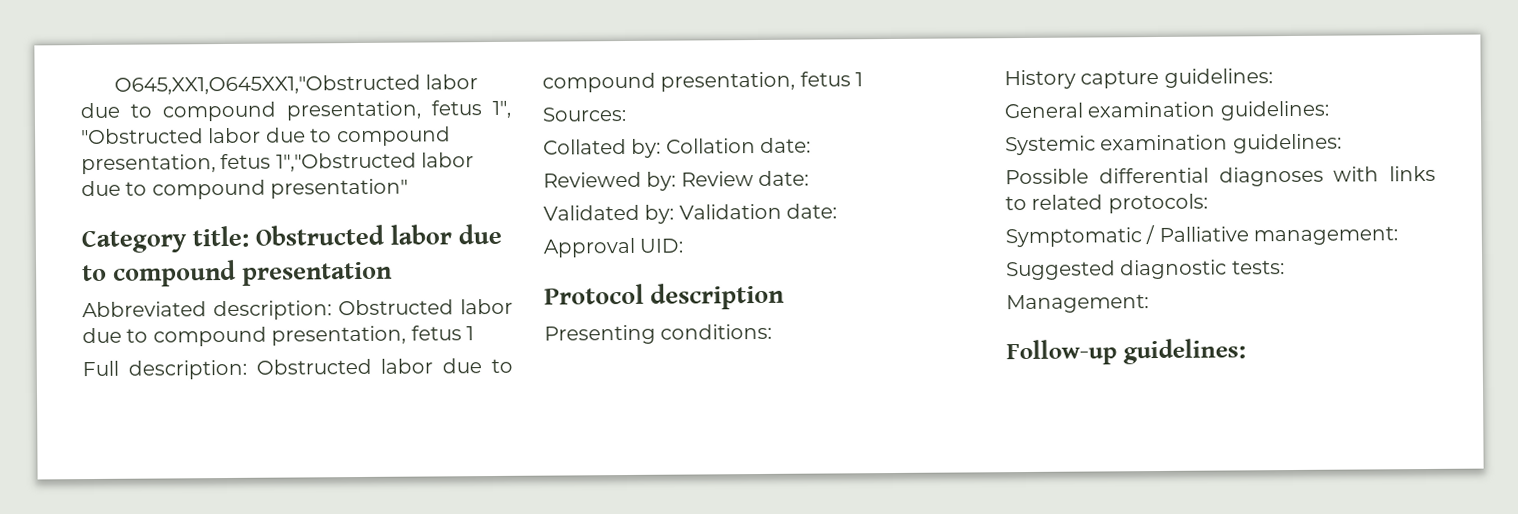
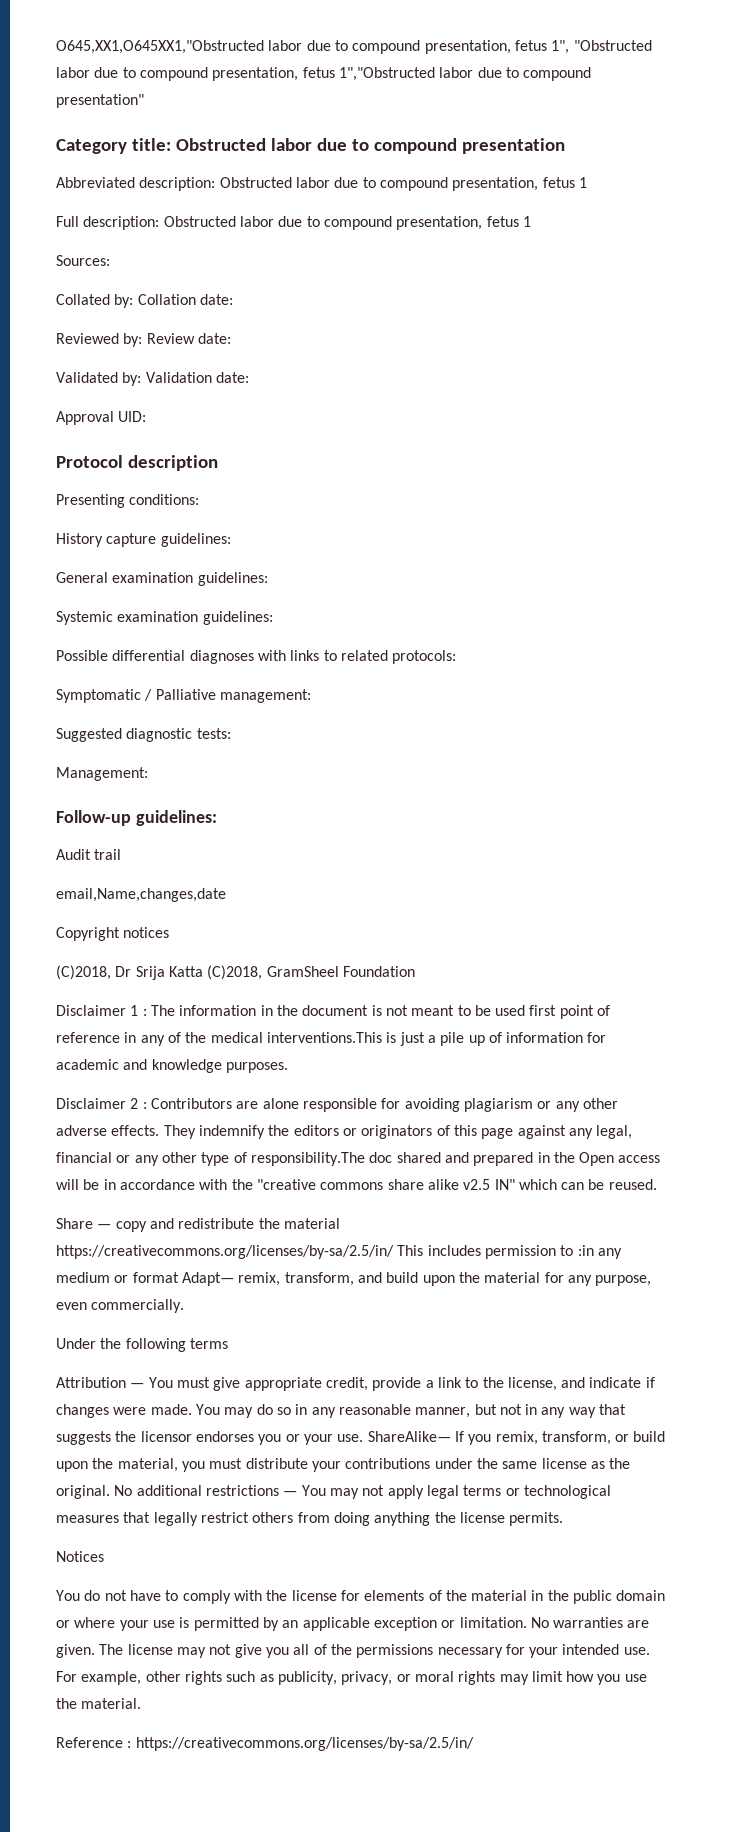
+ Audit trail
+ email,Name,changes,date
+ Copyright notices
+ (C)2018, Dr Srija Katta (C)2018, GramSheel Foundation
+ Disclaimer 1 : The information in the document is not meant to be used first point of reference in any of the medical interventions.This is just a pile up of information for academic and knowledge purposes.
+ Disclaimer 2 : Contributors are alone responsible for avoiding plagiarism or any other adverse effects. They indemnify the editors or originators of this page against any legal, financial or any other type of responsibility.The doc shared and prepared in the Open access will be in accordance with the "creative commons share alike v2.5 IN" which can be reused.
+ Share — copy and redistribute the material https://creativecommons.org/licenses/by-sa/2.5/in/ This includes permission to :in any medium or format Adapt— remix, transform, and build upon the material for any purpose, even commercially.
+ Under the following terms
+ Attribution — You must give appropriate credit, provide a link to the license, and indicate if changes were made. You may do so in any reasonable manner, but not in any way that suggests the licensor endorses you or your use. ShareAlike— If you remix, transform, or build upon the material, you must distribute your contributions under the same license as the original. No additional restrictions — You may not apply legal terms or technological measures that legally restrict others from doing anything the license permits.
+ Notices
+ You do not have to comply with the license for elements of the material in the public domain or where your use is permitted by an applicable exception or limitation. No warranties are given. The license may not give you all of the permissions necessary for your intended use. For example, other rights such as publicity, privacy, or moral rights may limit how you use the material.
+ Reference : https://creativecommons.org/licenses/by-sa/2.5/in/

